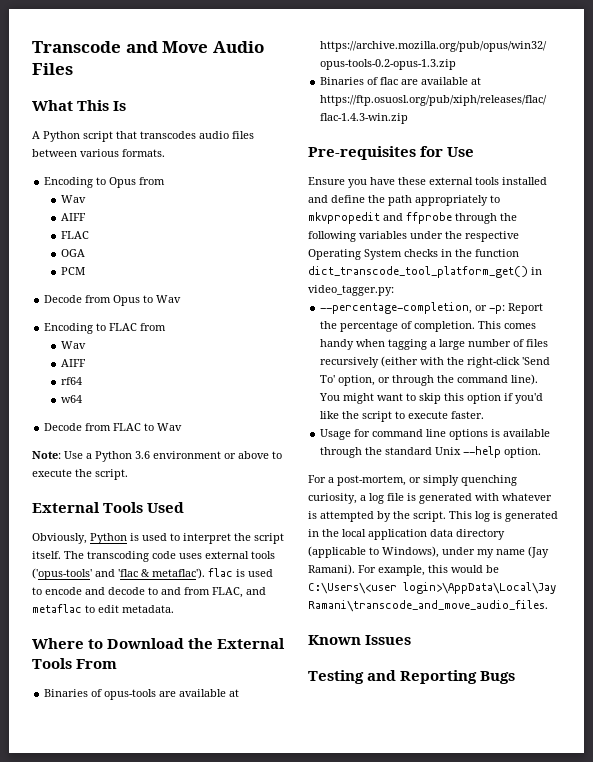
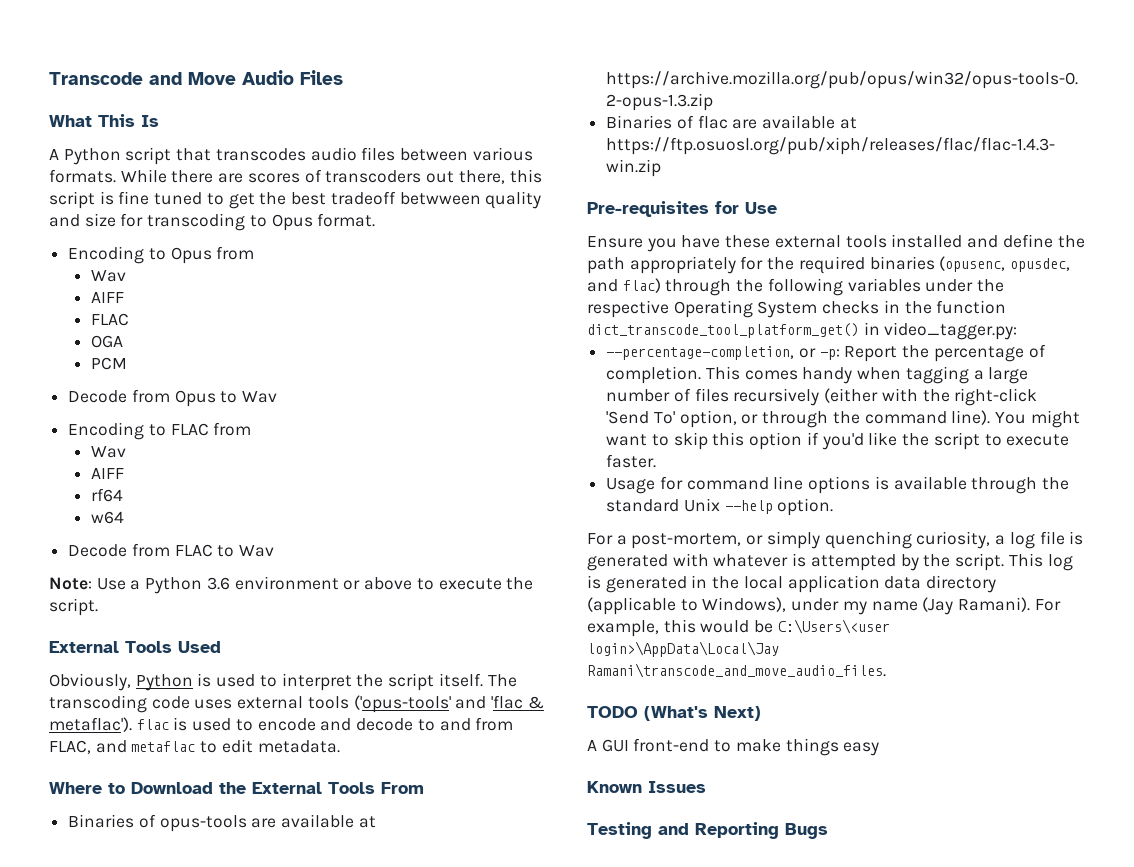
+ While there are scores of transcoders out there, this script is fine tuned to get the best tradeoff betwween quality and size for transcoding to Opus format.
- Ensure you have these external tools installed and define the path appropriately to mkvpropedit and ffprobe through the following variables under the respective Operating System checks in the function dict_transcode_tool_platform_get() in video_tagger.py:
+ Ensure you have these external tools installed and define the path appropriately for the required binaries (opusenc, opusdec, and flac) through the following variables under the respective Operating System checks in the function dict_transcode_tool_platform_get() in video_tagger.py:
+ TODO (What's Next)
+ A GUI front-end to make things easy

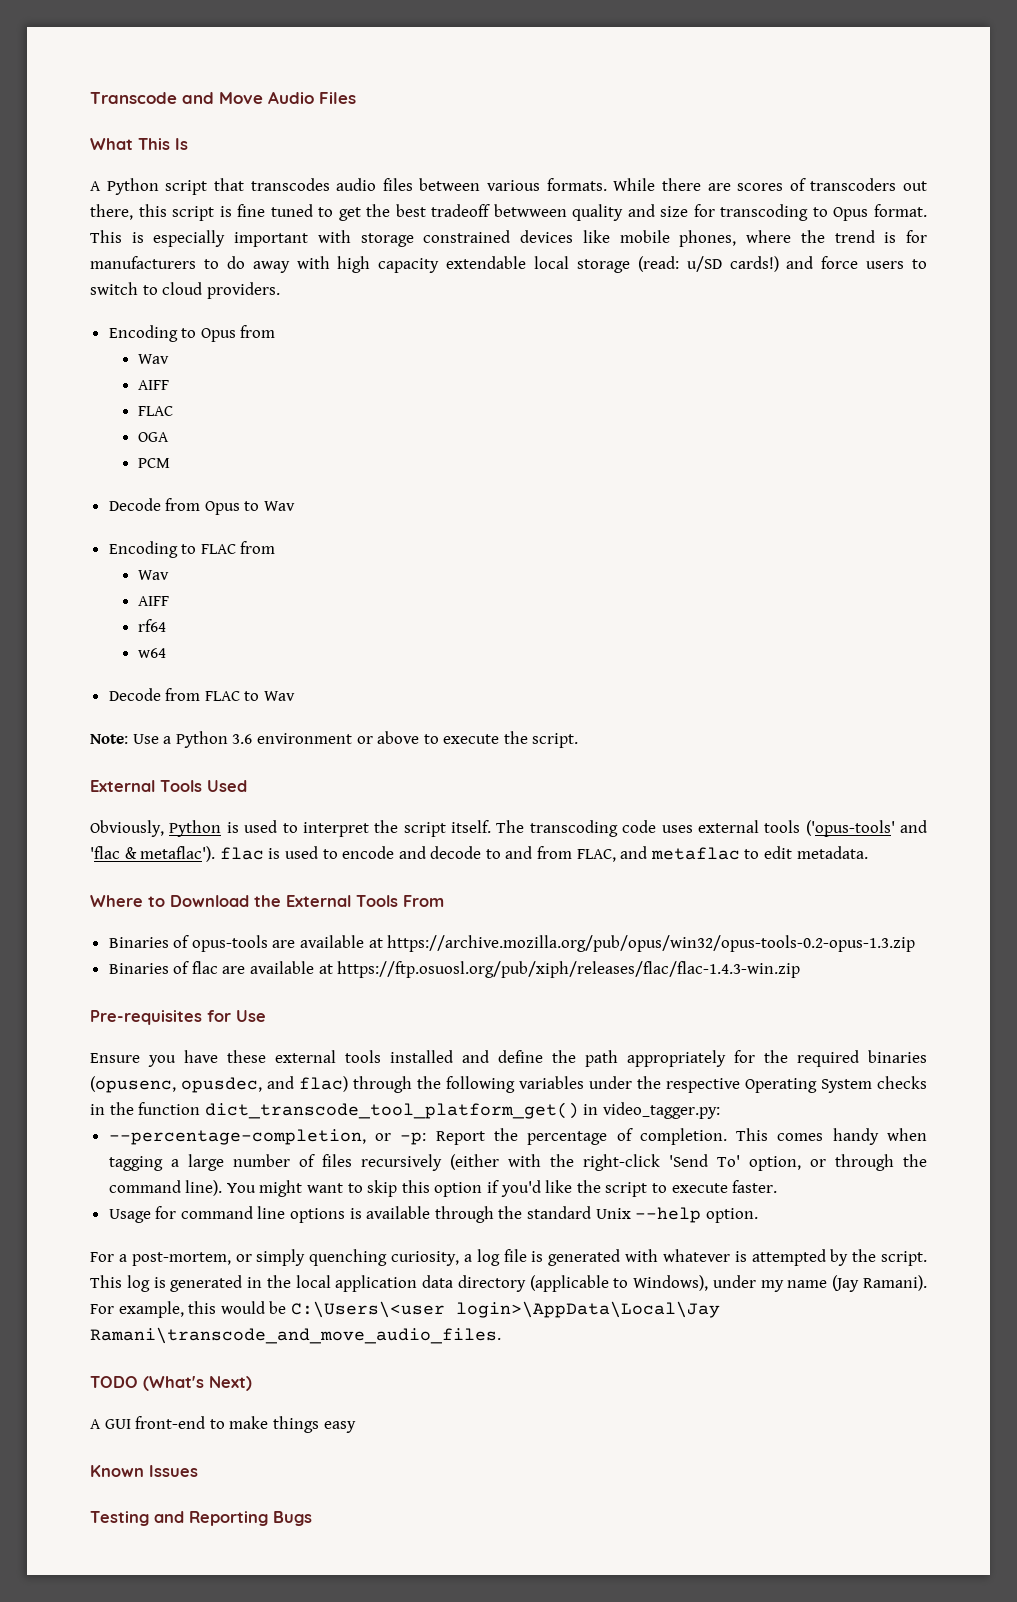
+ This is especially important with storage constrained devices like mobile phones, where the trend is for manufacturers to do away with high capacity extendable local storage (read: u/SD cards!) and force users to switch to cloud providers.

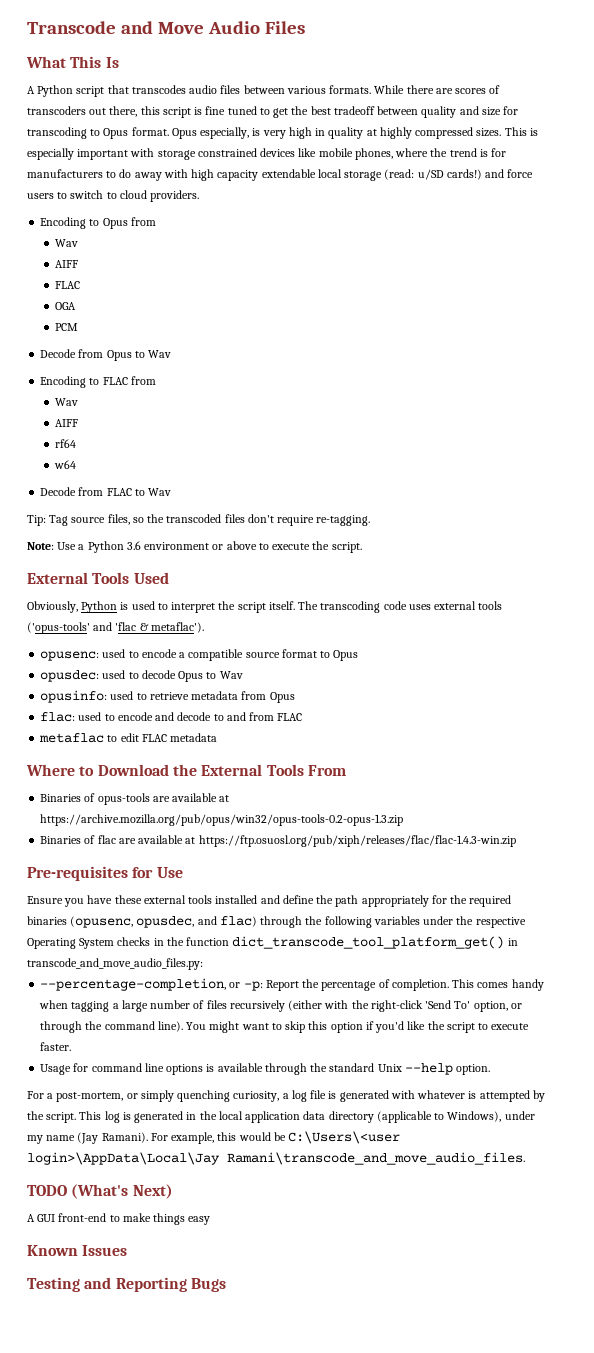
- While there are scores of transcoders out there, this script is fine tuned to get the best tradeoff betwween quality and size for transcoding to Opus format.
+ While there are scores of transcoders out there, this script is fine tuned to get the best tradeoff between quality and size for transcoding to Opus format.
+ Opus especially, is very high in quality at highly compressed sizes.
+ Tip: Tag source files, so the transcoded files don't require re-tagging.
- The transcoding code uses external tools ('opus-tools' and 'flac & metaflac'). flac is used to encode and decode to and from FLAC, and metaflac to edit metadata.
+ The transcoding code uses external tools ('opus-tools' and 'flac & metaflac').
+ opusenc: used to encode a compatible source format to Opus
+ opusdec: used to decode Opus to Wav
+ opusinfo: used to retrieve metadata from Opus
+ flac: used to encode and decode to and from FLAC
+ metaflac to edit FLAC metadata
- Ensure you have these external tools installed and define the path appropriately for the required binaries (opusenc, opusdec, and flac) through the following variables under the respective Operating System checks in the function dict_transcode_tool_platform_get() in video_tagger.py:
+ Ensure you have these external tools installed and define the path appropriately for the required binaries (opusenc, opusdec, and flac) through the following variables under the respective Operating System checks in the function dict_transcode_tool_platform_get() in transcode_and_move_audio_files.py:

